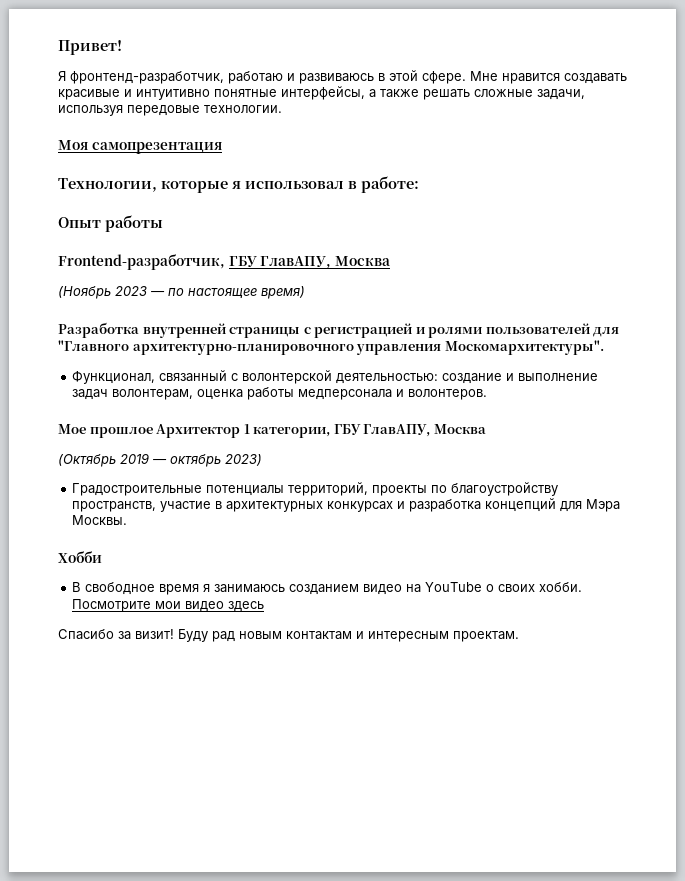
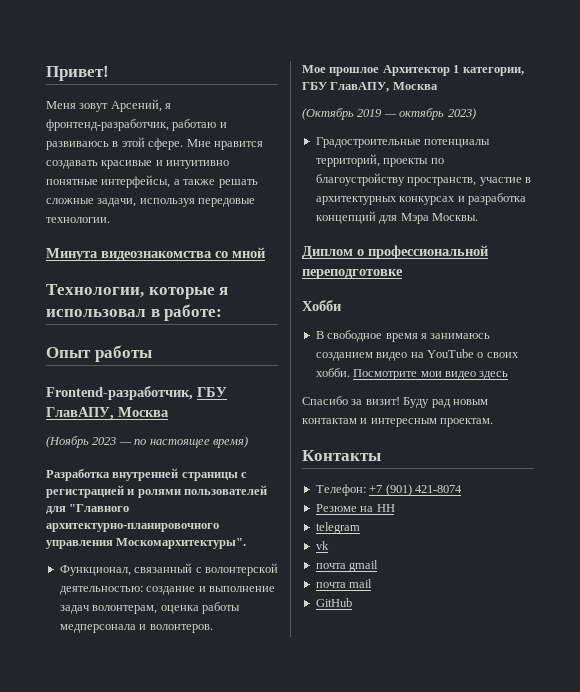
- Я фронтенд-разработчик, работаю и развиваюсь в этой сфере.
+ Меня зовут Арсений, я фронтенд-разработчик, работаю и развиваюсь в этой сфере.
- Моя самопрезентация
+ Минута видеознакомства со мной
+ Диплом о профессиональной переподготовке
+ Контакты
+ Телефон: +7 (901) 421-8074
+ Резюме на HH
+ telegram
+ vk
+ почта gmail
+ почта mail
+ GitHub

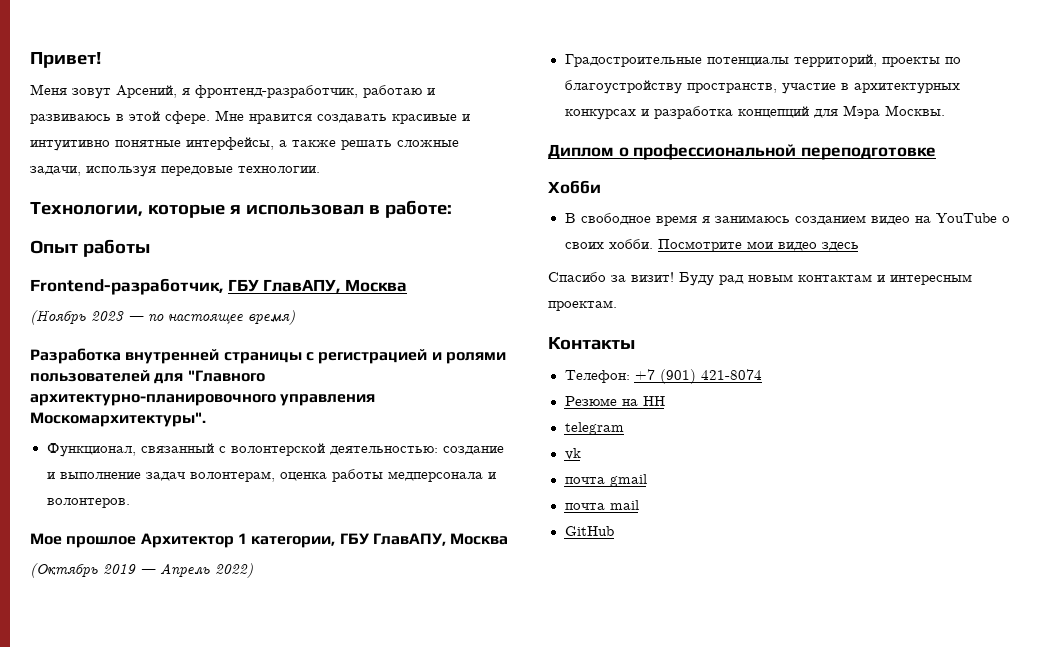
- Минута видеознакомства со мной
- (Октябрь 2019 — октябрь 2023)
+ (Октябрь 2019 — Апрель 2022)

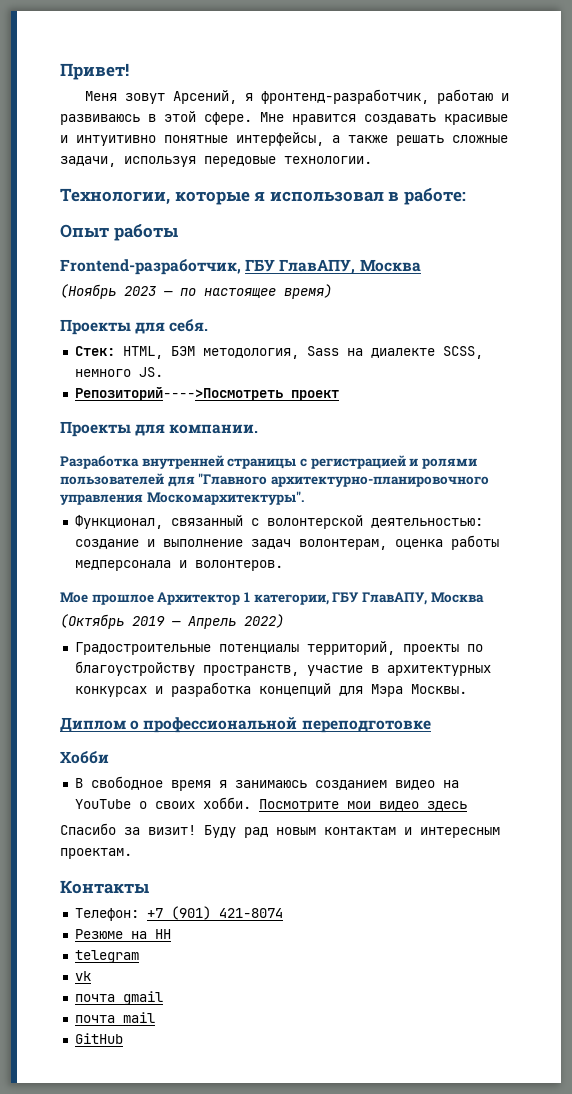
+ Проекты для себя.
+ Стек: HTML, БЭМ методология, Sass на диалекте SCSS, немного JS.
+ Репозиторий---->Посмотреть проект
+ Проекты для компании.

